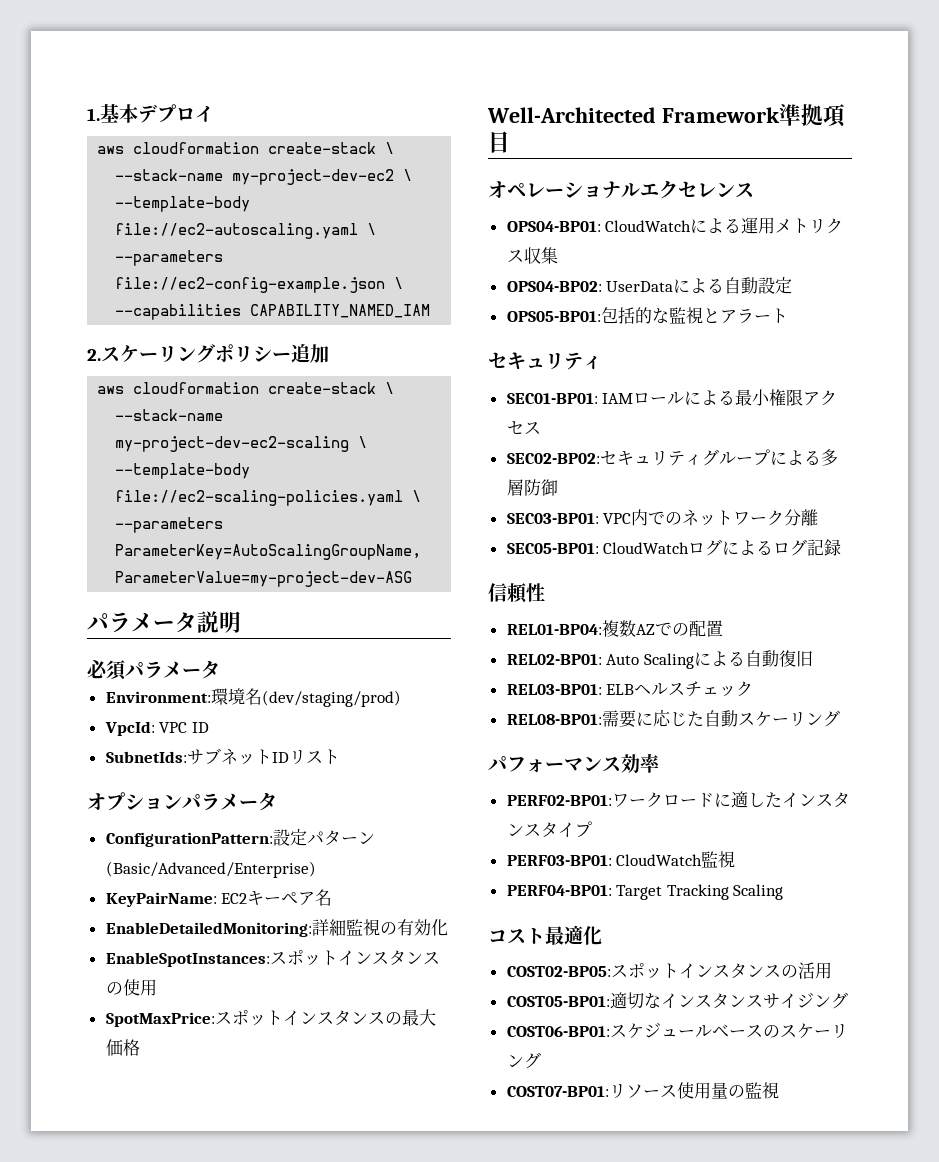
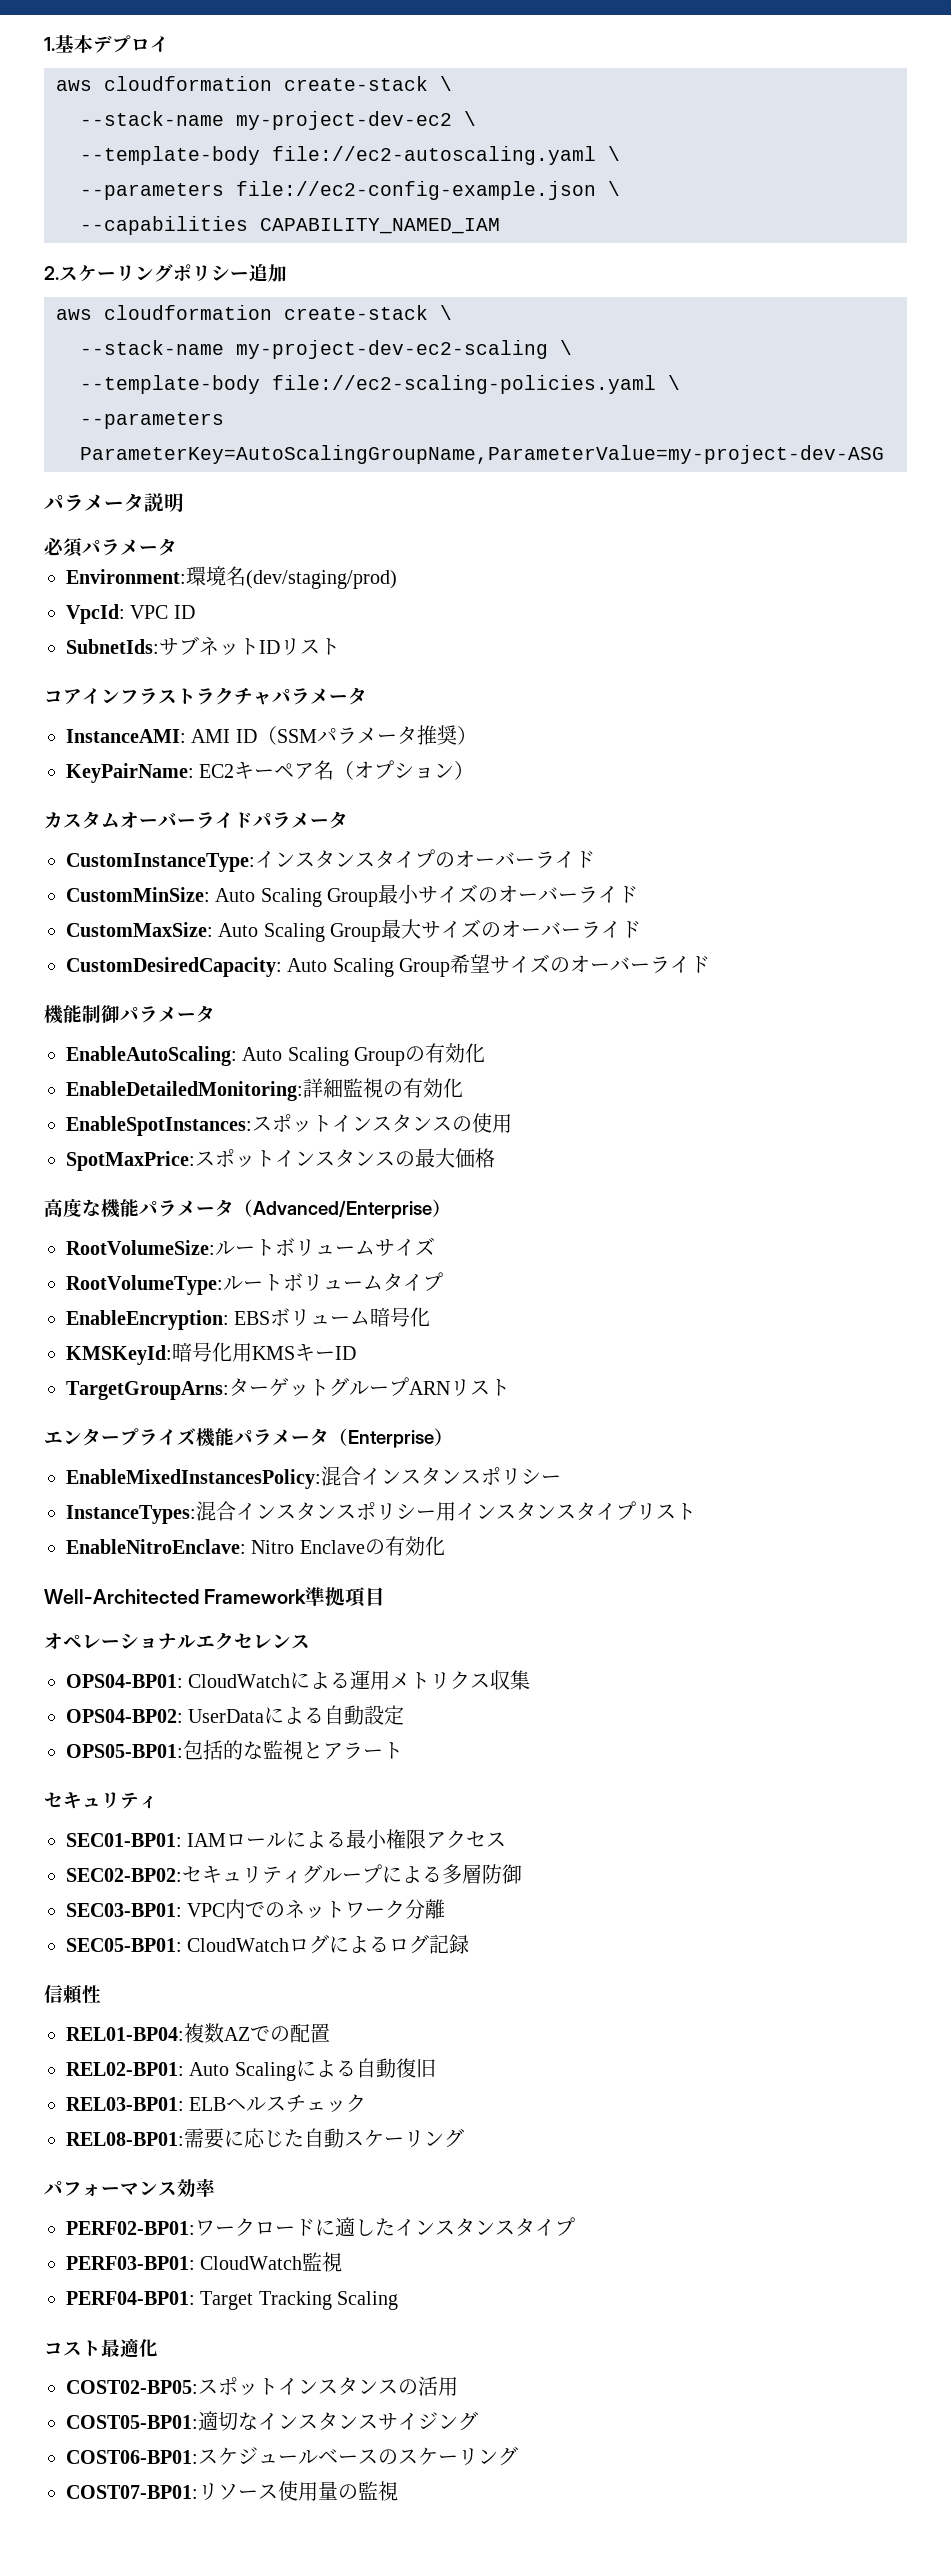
- オプションパラメータ
- ConfigurationPattern:設定パターン(Basic/Advanced/Enterprise)
+ コアインフラストラクチャパラメータ
+ InstanceAMI: AMI ID（SSMパラメータ推奨）
- KeyPairName: EC2キーペア名
+ KeyPairName: EC2キーペア名（オプション）
+ カスタムオーバーライドパラメータ
+ CustomInstanceType:インスタンスタイプのオーバーライド
+ CustomMinSize: Auto Scaling Group最小サイズのオーバーライド
+ CustomMaxSize: Auto Scaling Group最大サイズのオーバーライド
+ CustomDesiredCapacity: Auto Scaling Group希望サイズのオーバーライド
+ 機能制御パラメータ
+ EnableAutoScaling: Auto Scaling Groupの有効化
+ 高度な機能パラメータ（Advanced/Enterprise）
+ RootVolumeSize:ルートボリュームサイズ
+ RootVolumeType:ルートボリュームタイプ
+ EnableEncryption: EBSボリューム暗号化
+ KMSKeyId:暗号化用KMSキーID
+ TargetGroupArns:ターゲットグループARNリスト
+ エンタープライズ機能パラメータ（Enterprise）
+ EnableMixedInstancesPolicy:混合インスタンスポリシー
+ InstanceTypes:混合インスタンスポリシー用インスタンスタイプリスト
+ EnableNitroEnclave: Nitro Enclaveの有効化

